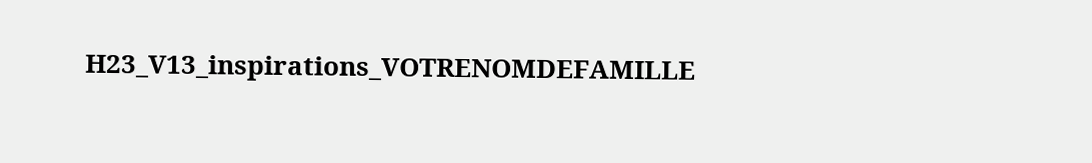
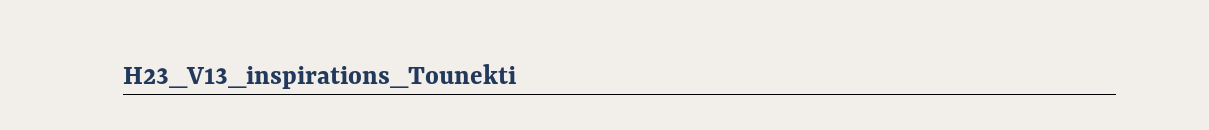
- H23_V13_inspirations_VOTRENOMDEFAMILLE
+ H23_V13_inspirations_Tounekti

